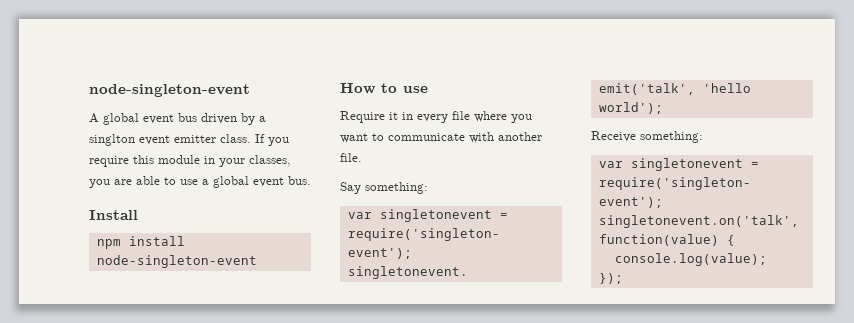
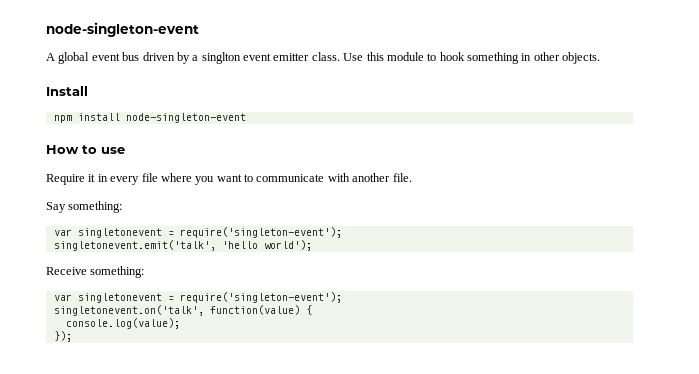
- If you require this module in your classes, you are able to use a global event bus.
+ Use this module to hook something in other objects.

